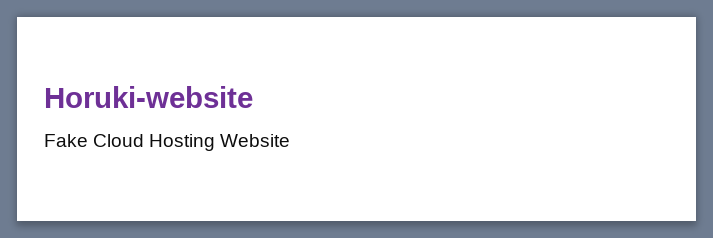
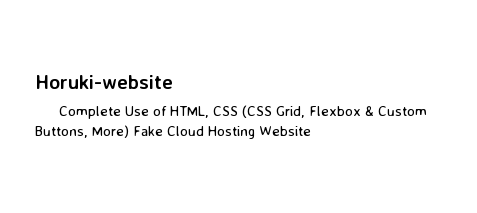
- Fake Cloud Hosting Website
+ Complete Use of HTML, CSS (CSS Grid, Flexbox & Custom Buttons, More) Fake Cloud Hosting Website

